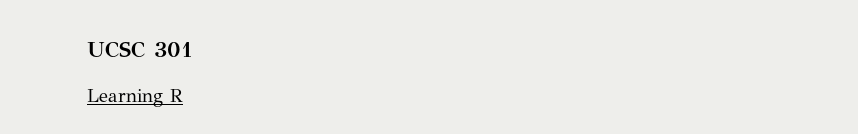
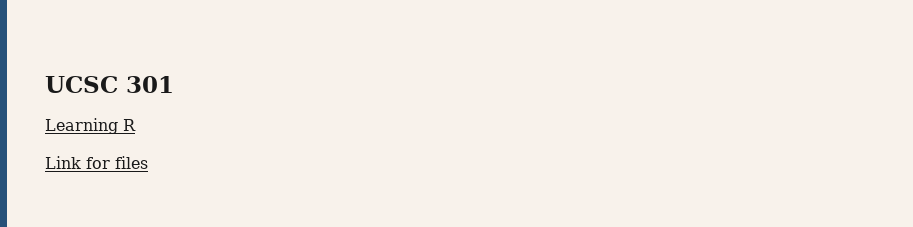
+ Link for files

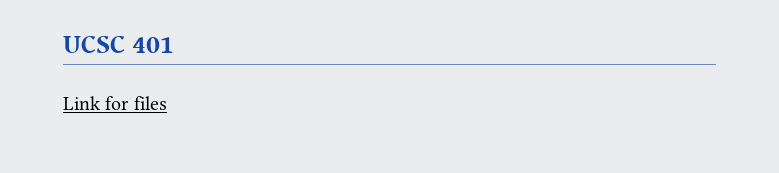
- UCSC 301
- Learning R
+ UCSC 401

